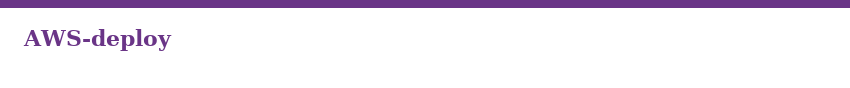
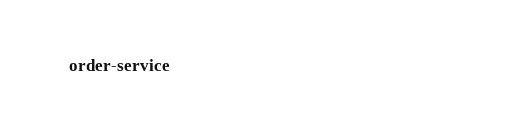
- AWS-deploy
+ order-service

